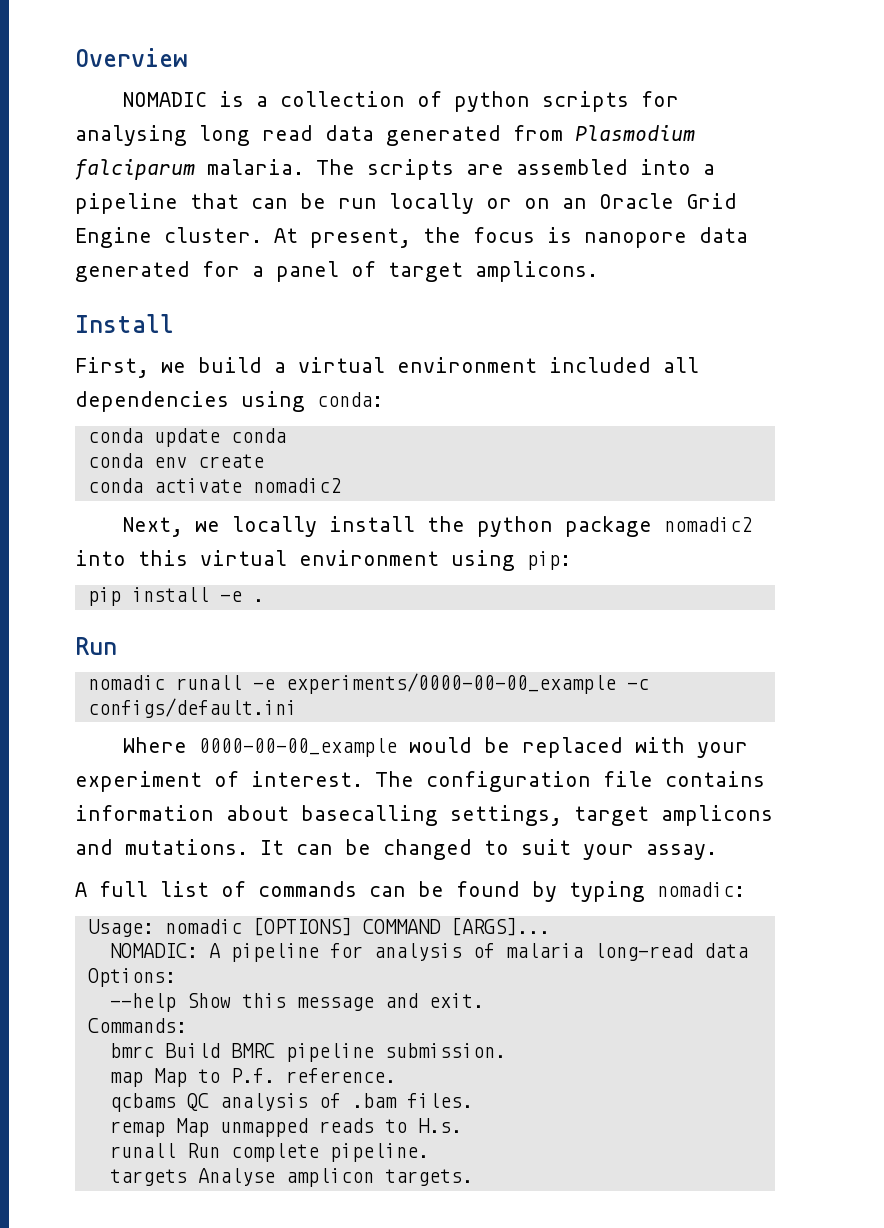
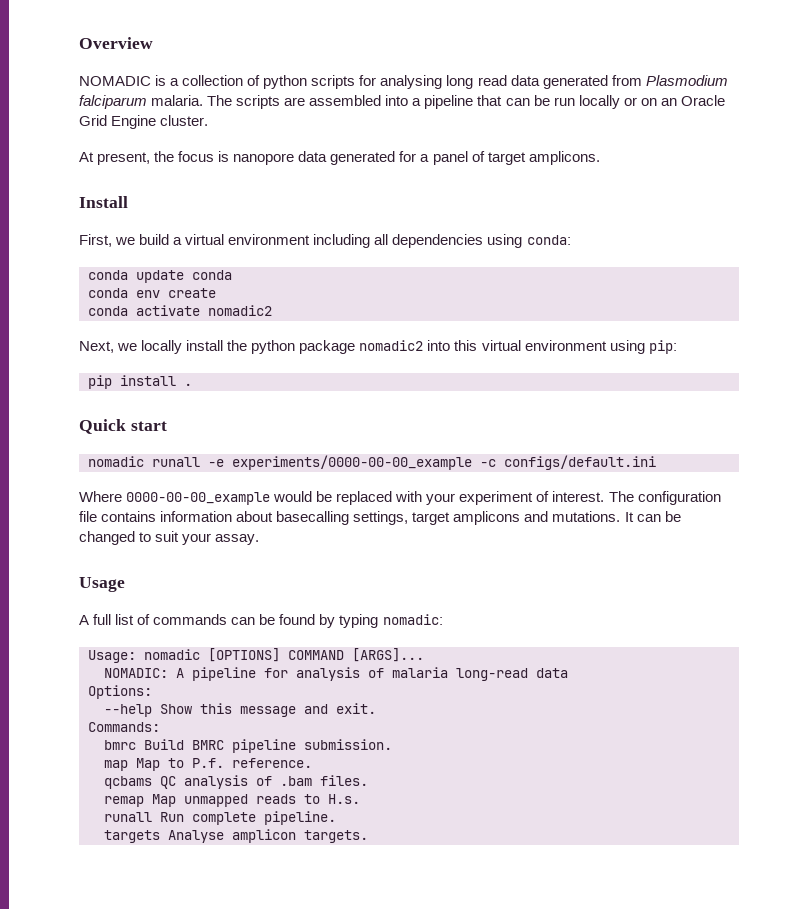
- The scripts are assembled into a pipeline that can be run locally or on an Oracle Grid Engine cluster. At present, the focus is nanopore data generated for a panel of target amplicons.
+ The scripts are assembled into a pipeline that can be run locally or on an Oracle Grid Engine cluster.
+ At present, the focus is nanopore data generated for a panel of target amplicons.
- First, we build a virtual environment included all dependencies using conda:
+ First, we build a virtual environment including all dependencies using conda:
- pip install -e .
- Run
+ pip install .
+ Quick start
+ Usage

